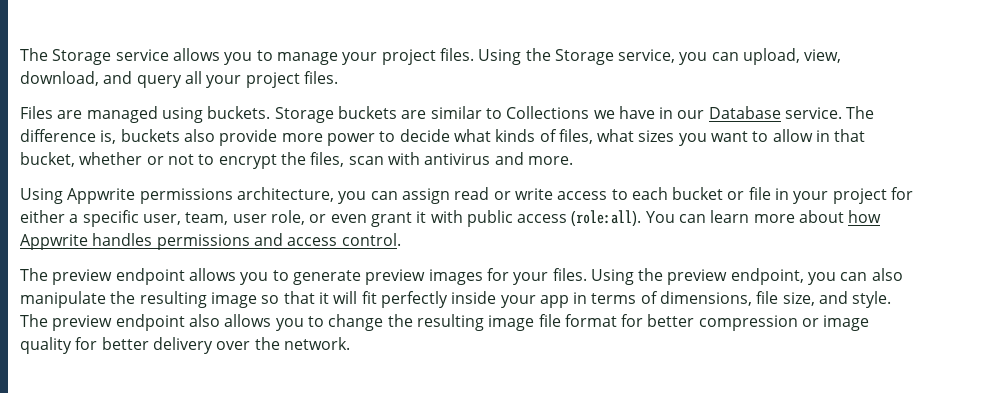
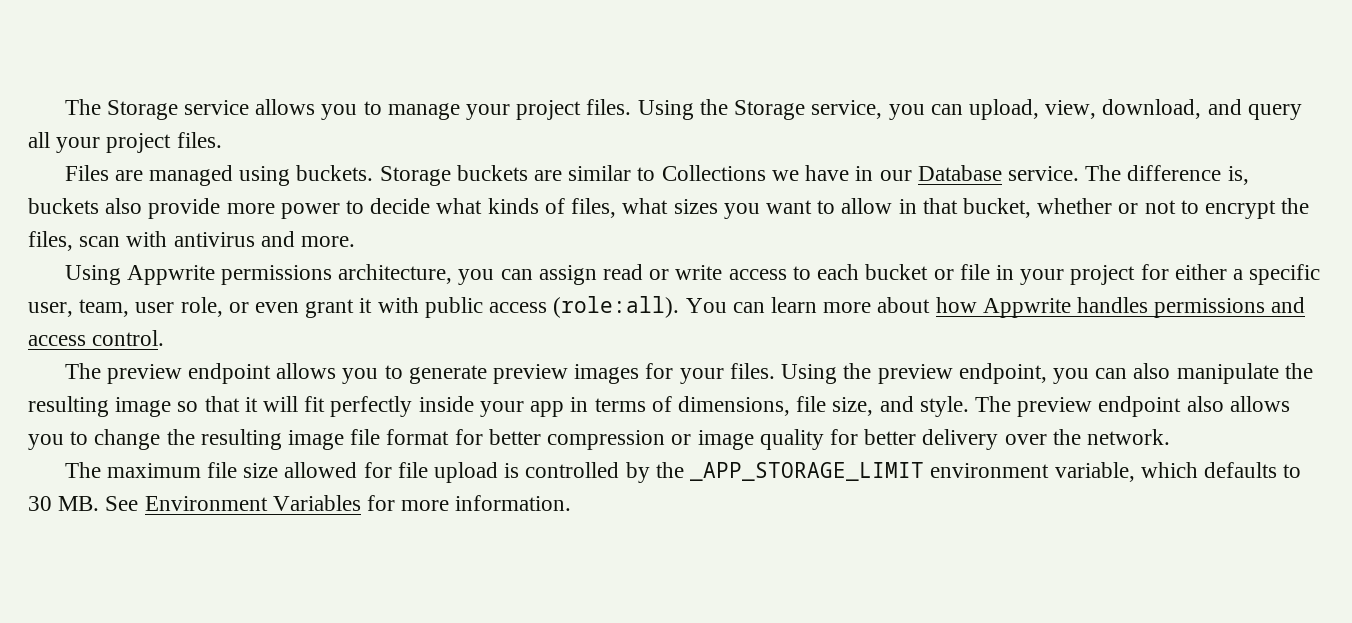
+ The maximum file size allowed for file upload is controlled by the _APP_STORAGE_LIMIT environment variable, which defaults to 30 MB. See Environment Variables for more information.

